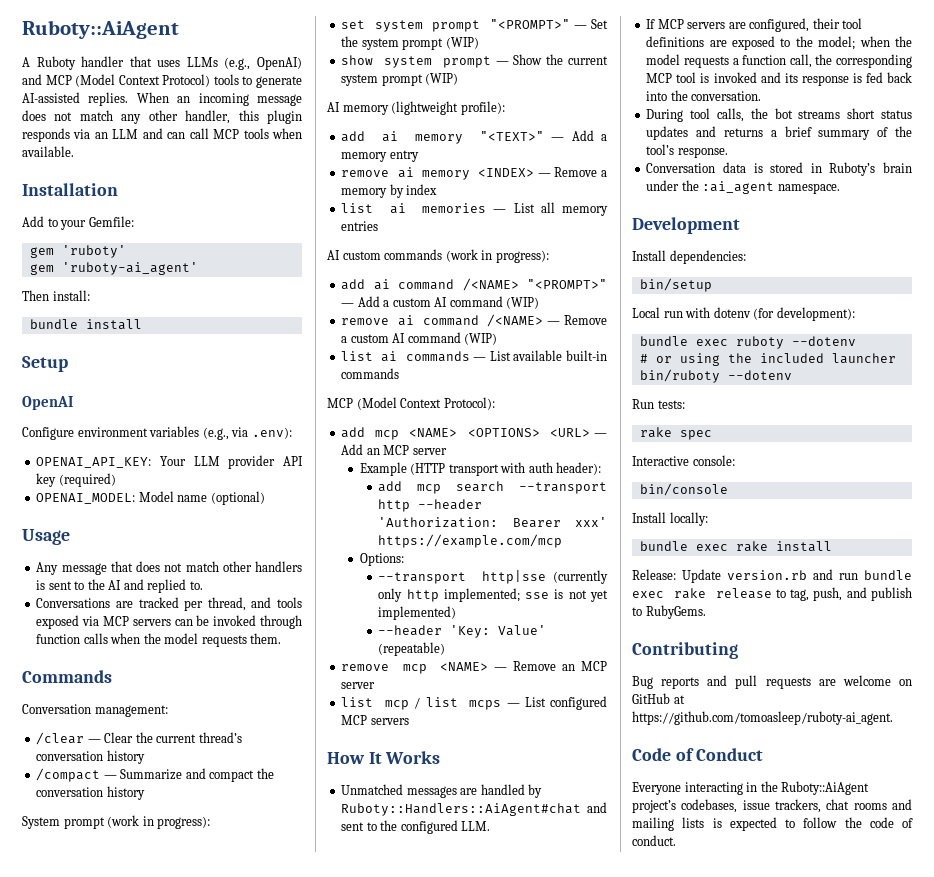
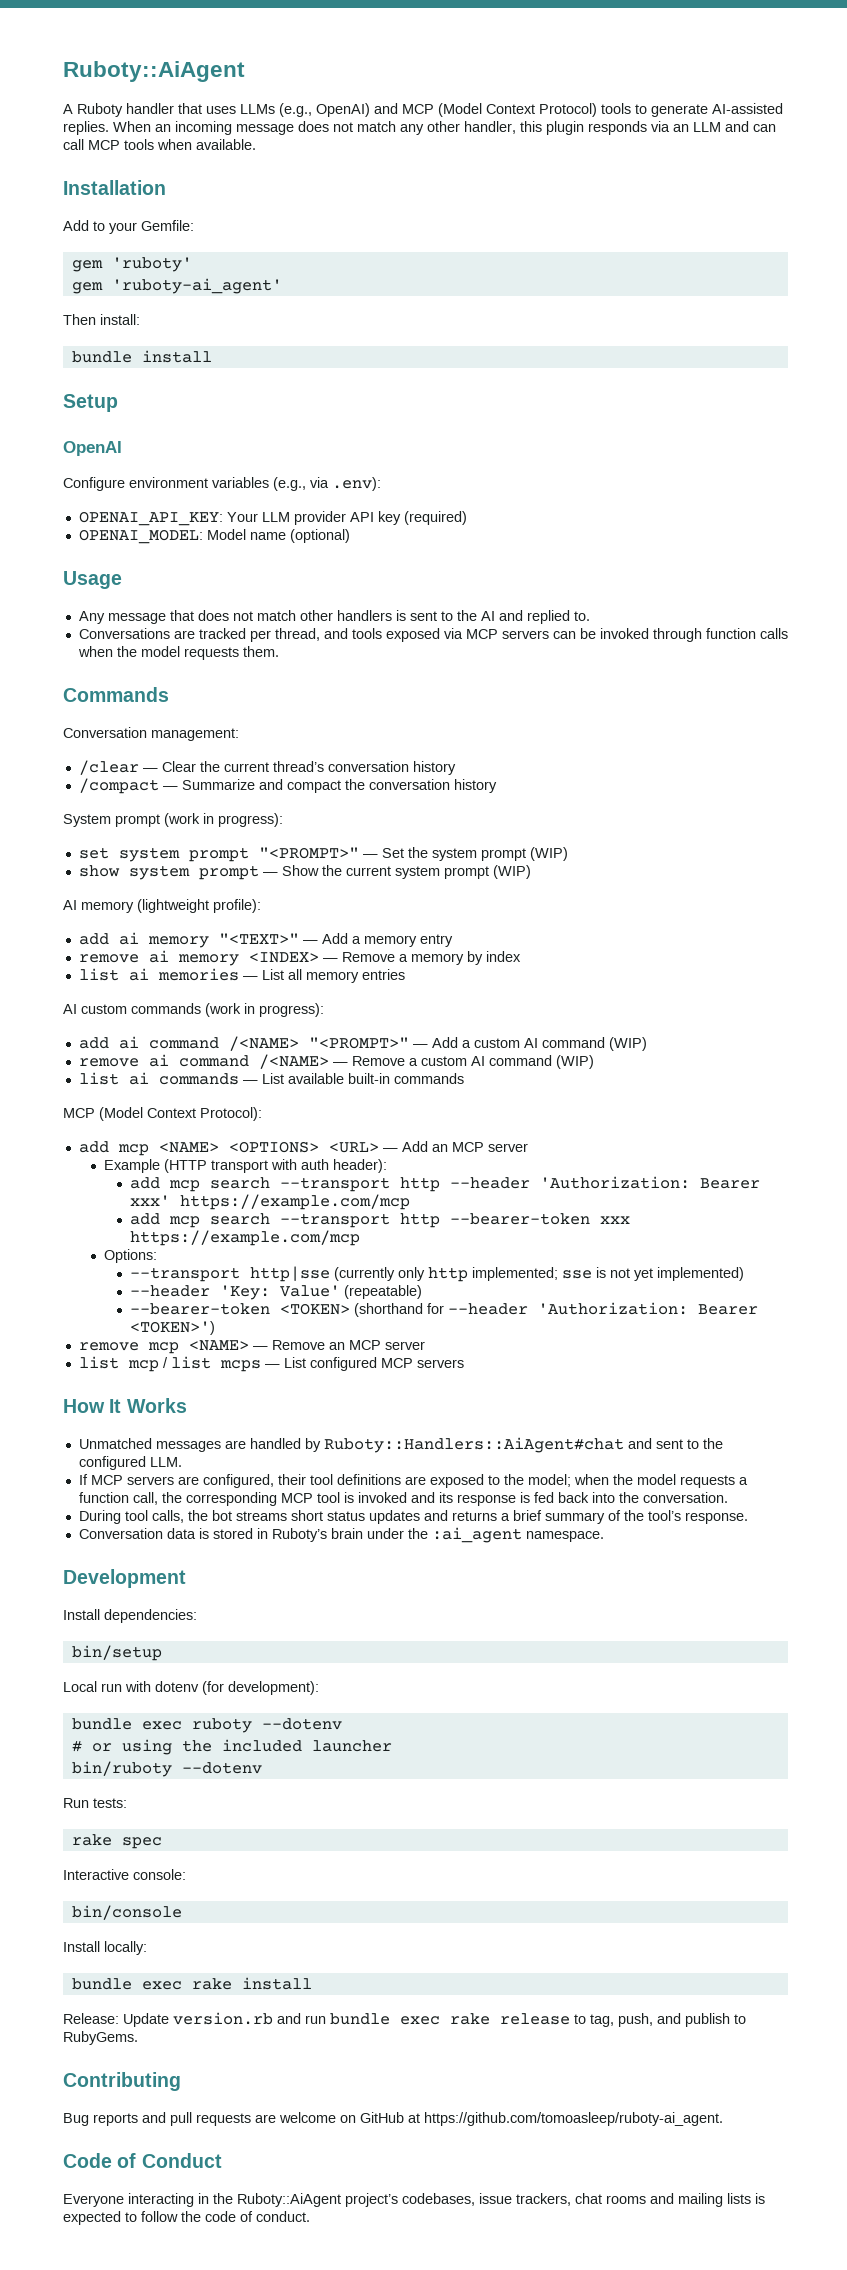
+ add mcp search --transport http --bearer-token xxx https://example.com/mcp
+ --bearer-token <TOKEN> (shorthand for --header 'Authorization: Bearer <TOKEN>')

